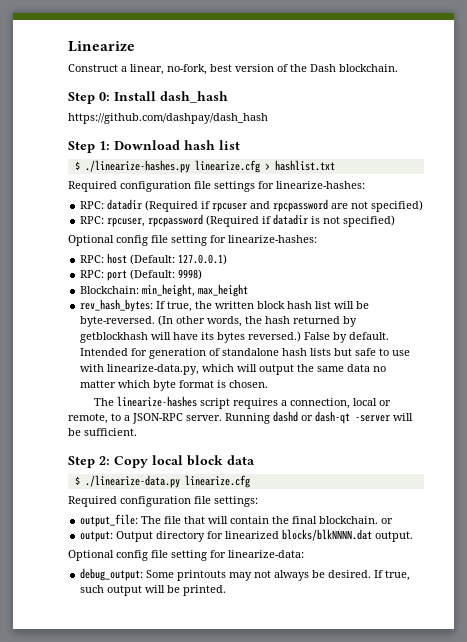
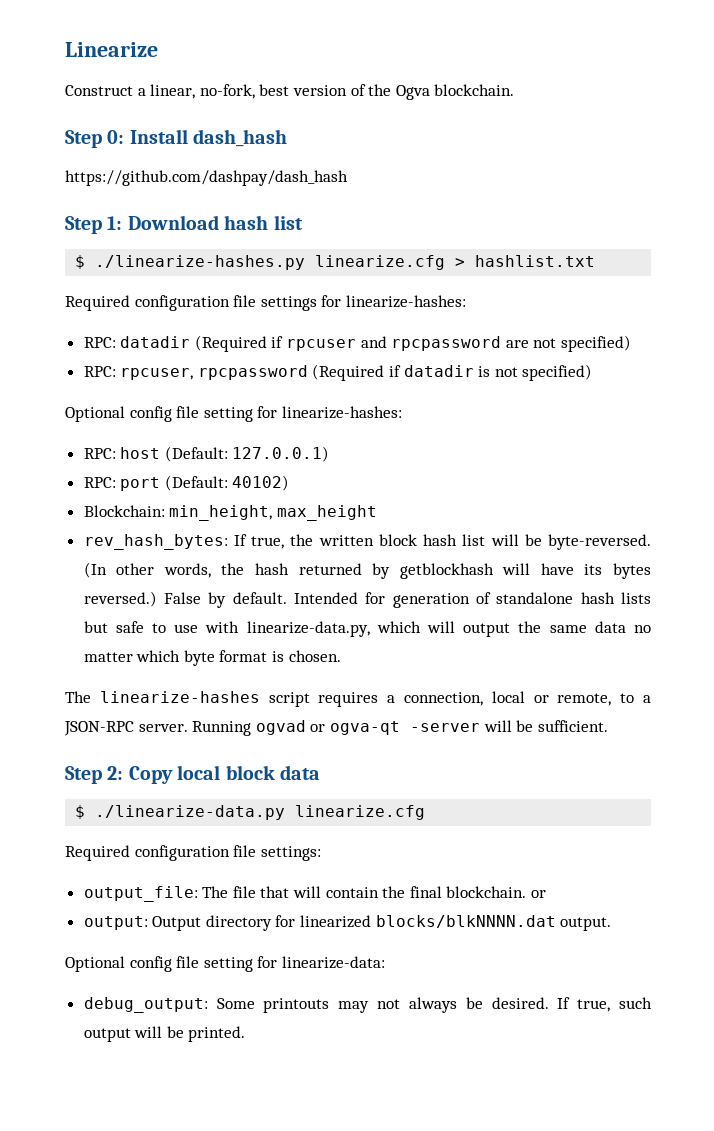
- Construct a linear, no-fork, best version of the Dash blockchain.
+ Construct a linear, no-fork, best version of the Ogva blockchain.
- RPC: port (Default: 9998)
+ RPC: port (Default: 40102)
- Running dashd or dash-qt -server will be sufficient.
+ Running ogvad or ogva-qt -server will be sufficient.

